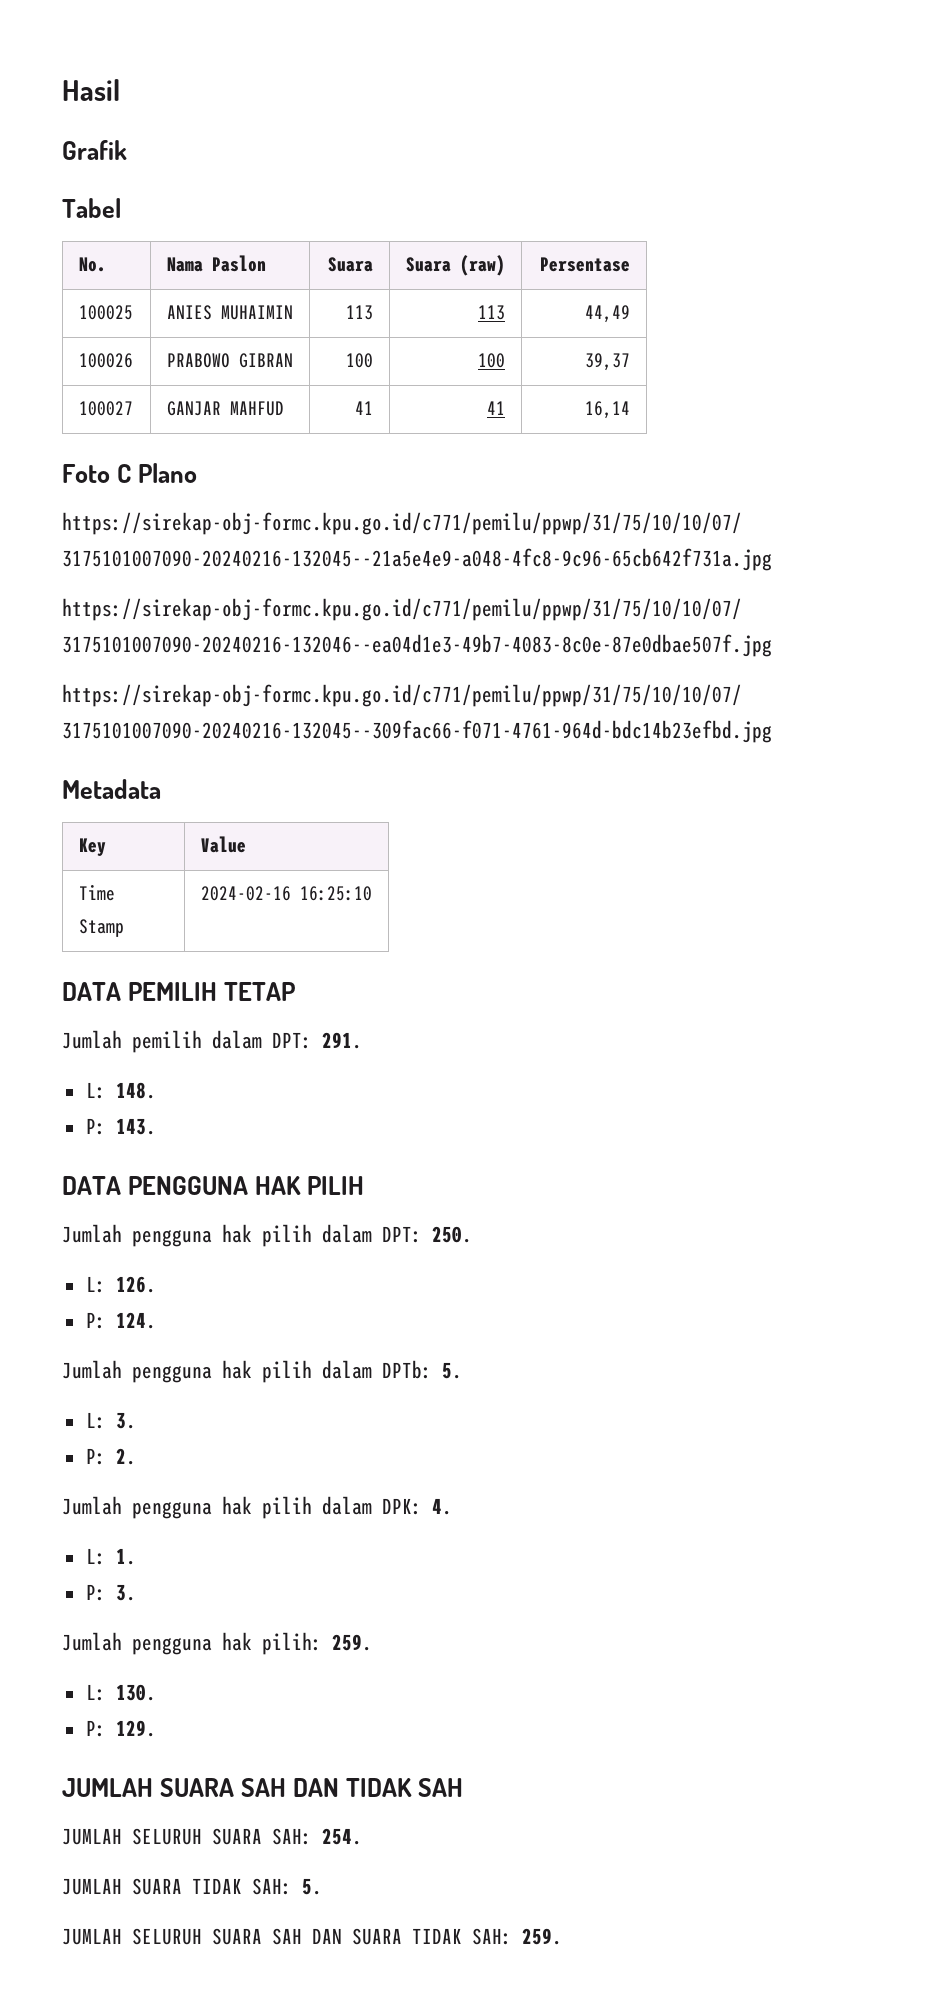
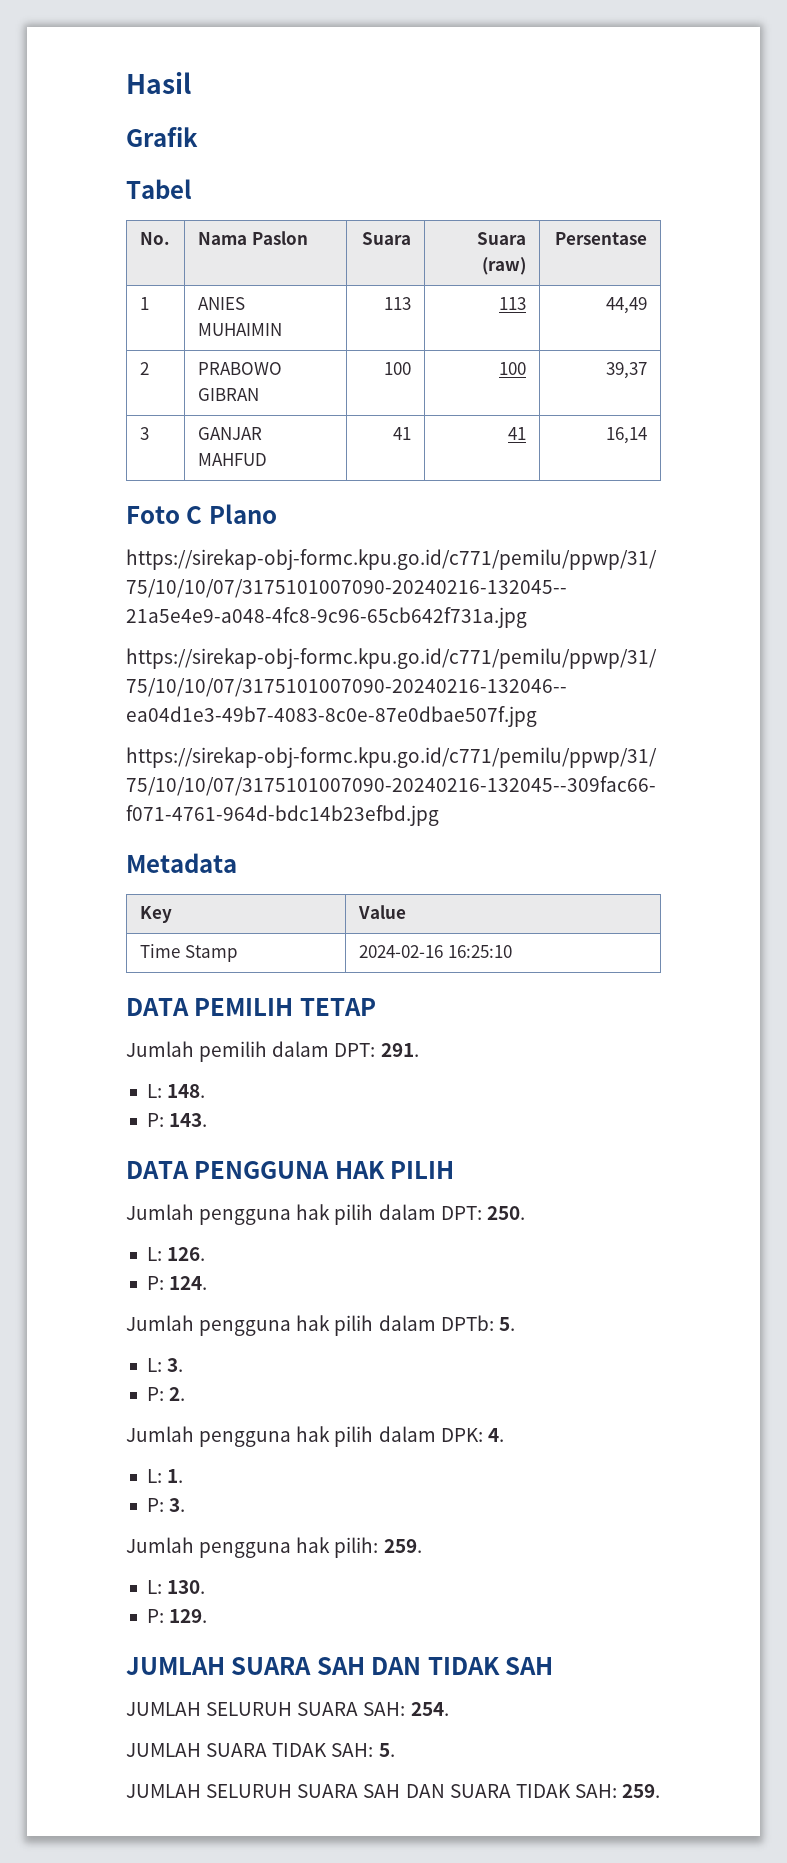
- 100025 | ANIES MUHAIMIN | 113 | 113 | 44,49
+ 1 | ANIES MUHAIMIN | 113 | 113 | 44,49
- 100026 | PRABOWO GIBRAN | 100 | 100 | 39,37
+ 2 | PRABOWO GIBRAN | 100 | 100 | 39,37
- 100027 | GANJAR MAHFUD | 41 | 41 | 16,14
+ 3 | GANJAR MAHFUD | 41 | 41 | 16,14

